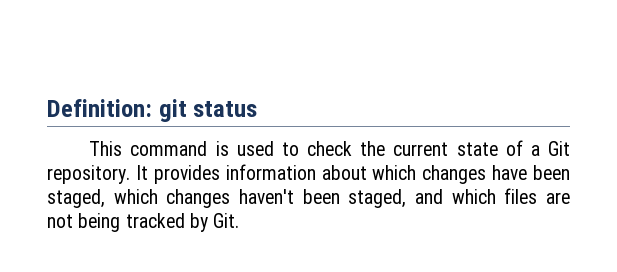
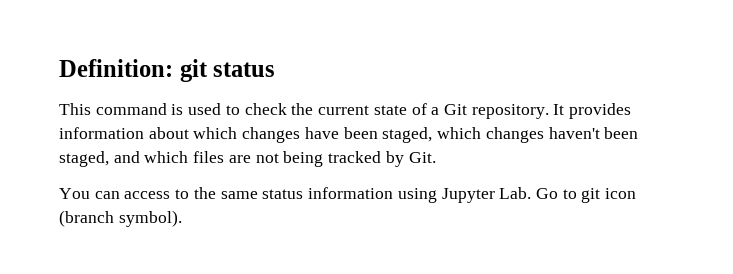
+ You can access to the same status information using Jupyter Lab. Go to git icon (branch symbol).

